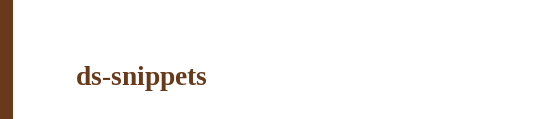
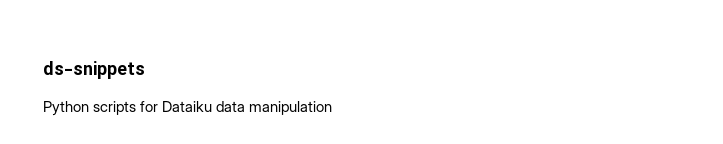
+ Python scripts for Dataiku data manipulation

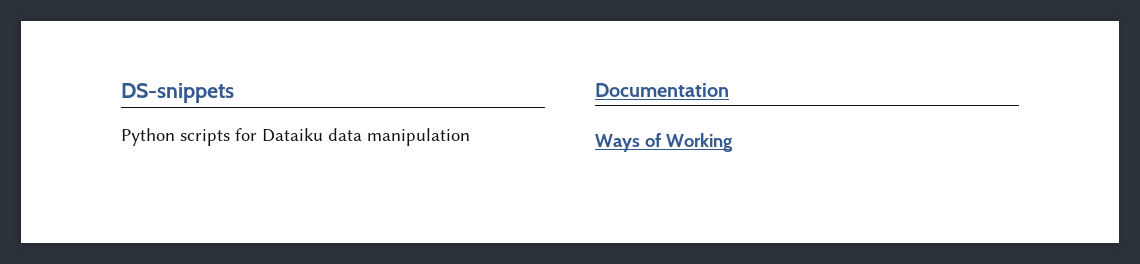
- ds-snippets
+ DS-snippets
+ Documentation
+ Ways of Working

